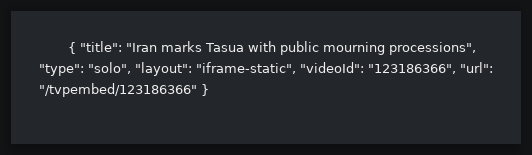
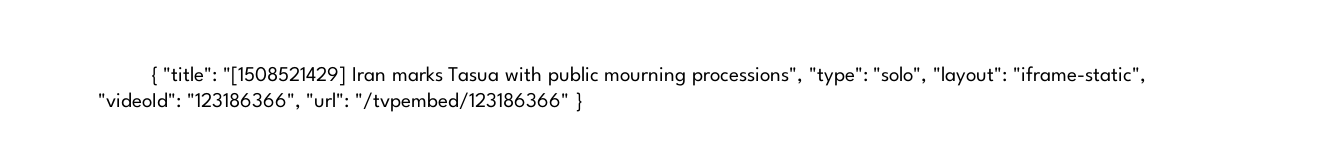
- { "title": "Iran marks Tasua with public mourning processions", "type": "solo", "layout": "iframe-static", "videoId": "123186366", "url": "/tvpembed/123186366" }
+ { "title": "[1508521429] Iran marks Tasua with public mourning processions", "type": "solo", "layout": "iframe-static", "videoId": "123186366", "url": "/tvpembed/123186366" }

